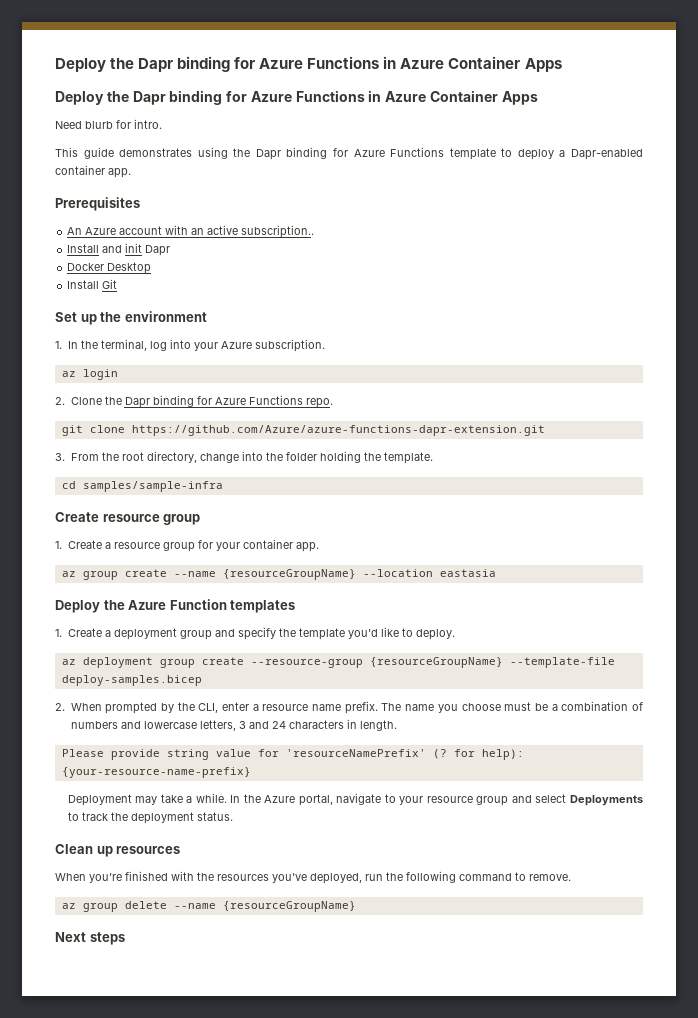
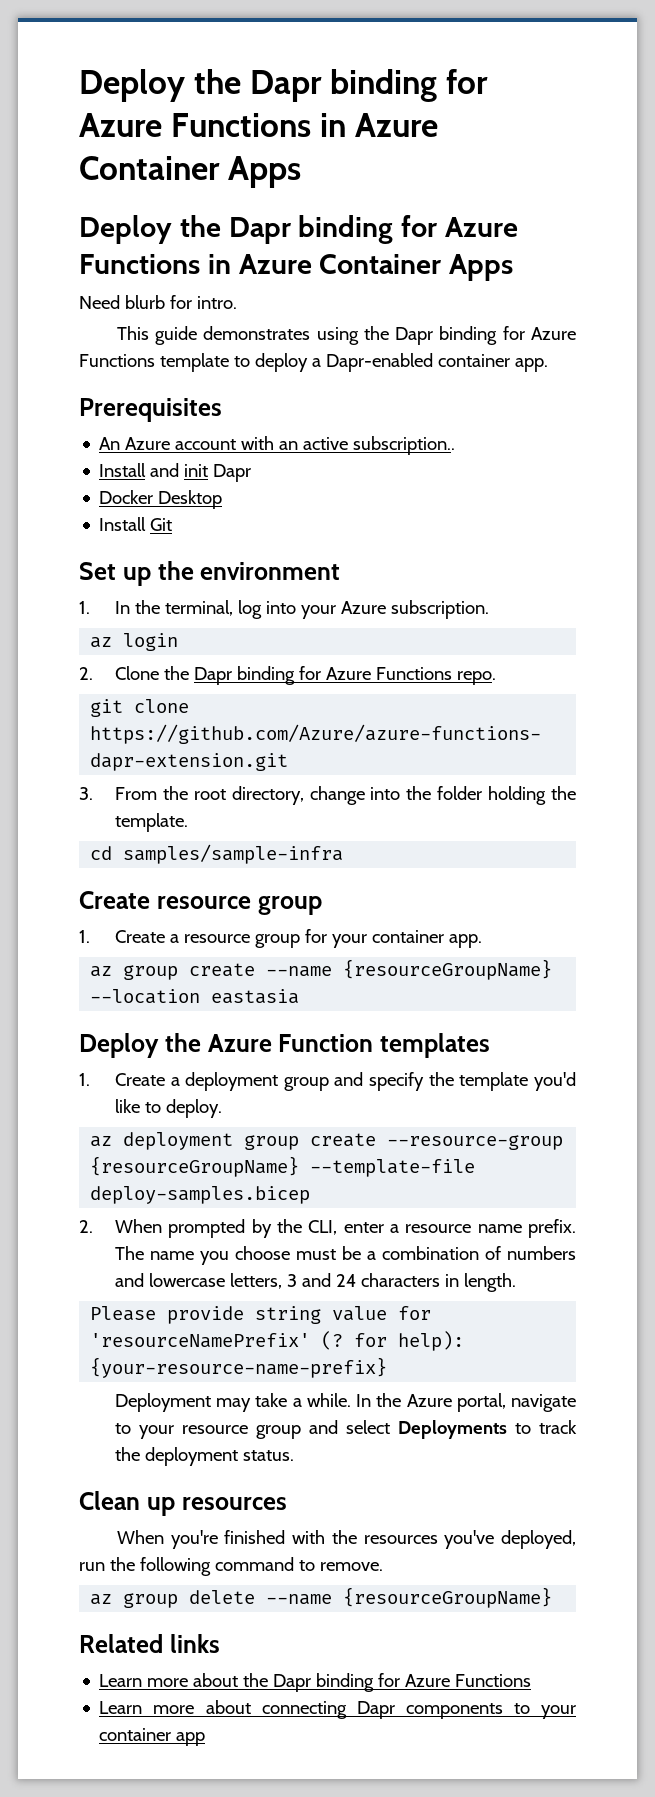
- Next steps
+ Related links
+ Learn more about the Dapr binding for Azure Functions
+ Learn more about connecting Dapr components to your container app

